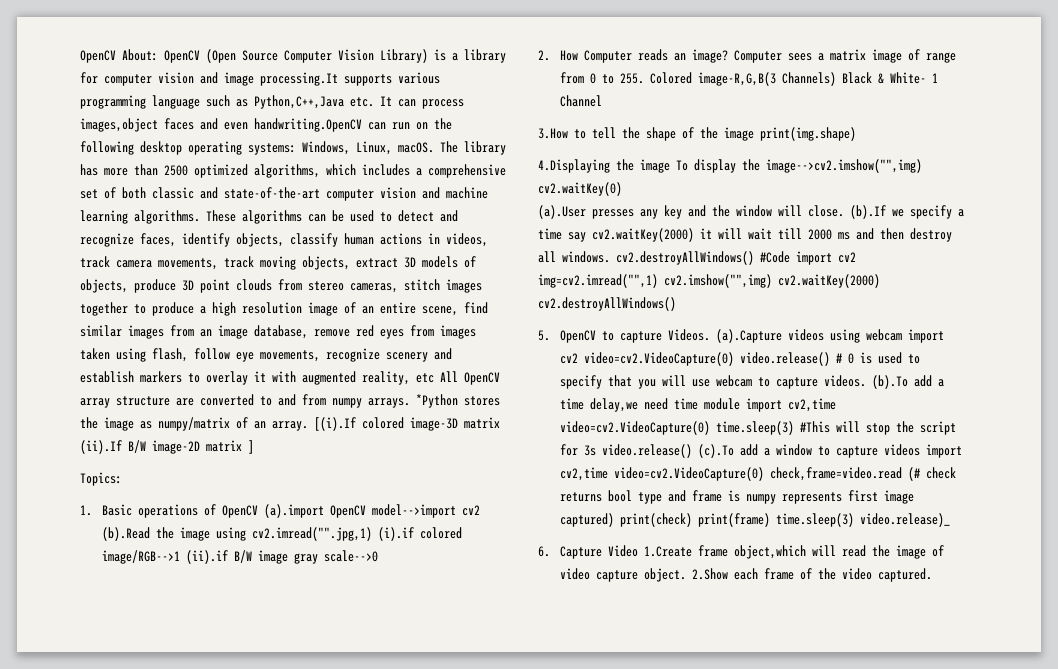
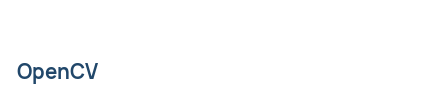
- OpenCV About: OpenCV (Open Source Computer Vision Library) is a library for computer vision and image processing.It supports various programming language such as Python,C++,Java etc. It can process images,object faces and even handwriting.OpenCV can run on the following desktop operating systems: Windows, Linux, macOS. The library has more than 2500 optimized algorithms, which includes a comprehensive set of both classic and state-of-the-art computer vision and machine learning algorithms. These algorithms can be used to detect and recognize faces, identify objects, classify human actions in videos, track camera movements, track moving objects, extract 3D models of objects, produce 3D point clouds from stereo cameras, stitch images together to produce a high resolution image of an entire scene, find similar images from an image database, remove red eyes from images taken using flash, follow eye movements, recognize scenery and establish markers to overlay it with augmented reality, etc All OpenCV array structure are converted to and from numpy arrays. *Python stores the image as numpy/matrix of an array. [(i).If colored image-3D matrix (ii).If B/W image-2D matrix ]
- Topics:
- 1. Basic operations of OpenCV (a).import OpenCV model-->import cv2 (b).Read the image using cv2.imread("".jpg,1) (i).if colored image/RGB-->1 (ii).if B/W image gray scale-->0
- 2. How Computer reads an image? Computer sees a matrix image of range from 0 to 255. Colored image-R,G,B(3 Channels) Black & White- 1 Channel
- 3.How to tell the shape of the image print(img.shape)
- 4.Displaying the image To display the image-->cv2.imshow("",img) cv2.waitKey(0)
- (a).User presses any key and the window will close. (b).If we specify a time say cv2.waitKey(2000) it will wait till 2000 ms and then destroy all windows. cv2.destroyAllWindows() #Code import cv2 img=cv2.imread("",1) cv2.imshow("",img) cv2.waitKey(2000) cv2.destroyAllWindows()
- 5. OpenCV to capture Videos. (a).Capture videos using webcam import cv2 video=cv2.VideoCapture(0) video.release() # 0 is used to specify that you will use webcam to capture videos. (b).To add a time delay,we need time module import cv2,time video=cv2.VideoCapture(0) time.sleep(3) #This will stop the script for 3s video.release() (c).To add a window to capture videos import cv2,time video=cv2.VideoCapture(0) check,frame=video.read (# check returns bool type and frame is numpy represents first image captured) print(check) print(frame) time.sleep(3) video.release)_
- 6. Capture Video 1.Create frame object,which will read the image of video capture object. 2.Show each frame of the video captured.
+ OpenCV

